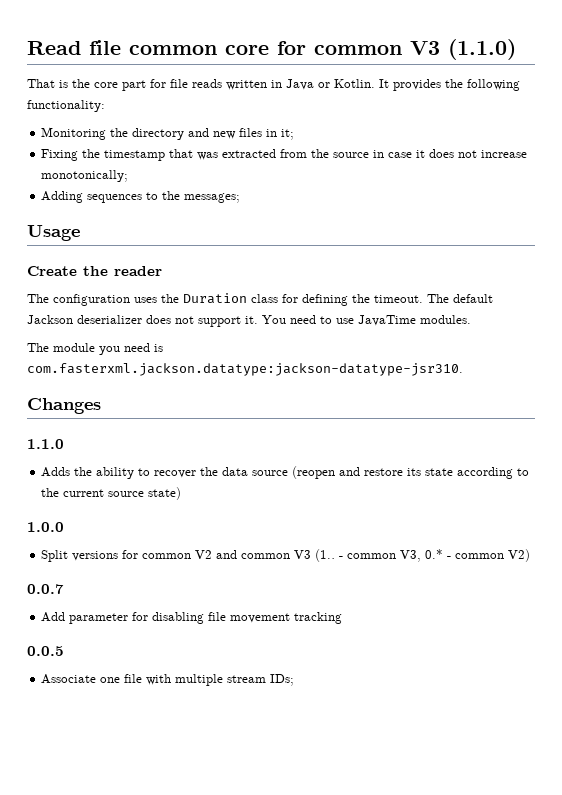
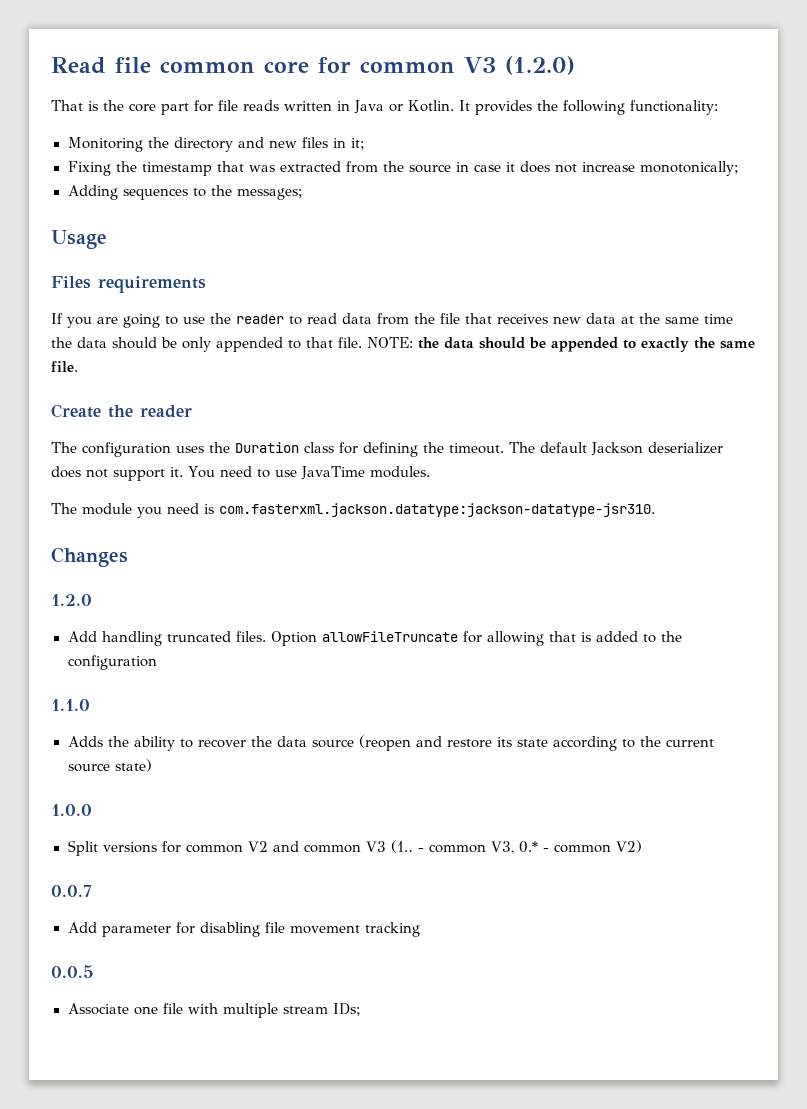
- Read file common core for common V3 (1.1.0)
+ Read file common core for common V3 (1.2.0)
+ Files requirements
+ If you are going to use the reader to read data from the file that receives new data at the same time the data should be only appended to that file. NOTE: the data should be appended to exactly the same file.
+ 1.2.0
+ Add handling truncated files. Option allowFileTruncate for allowing that is added to the configuration

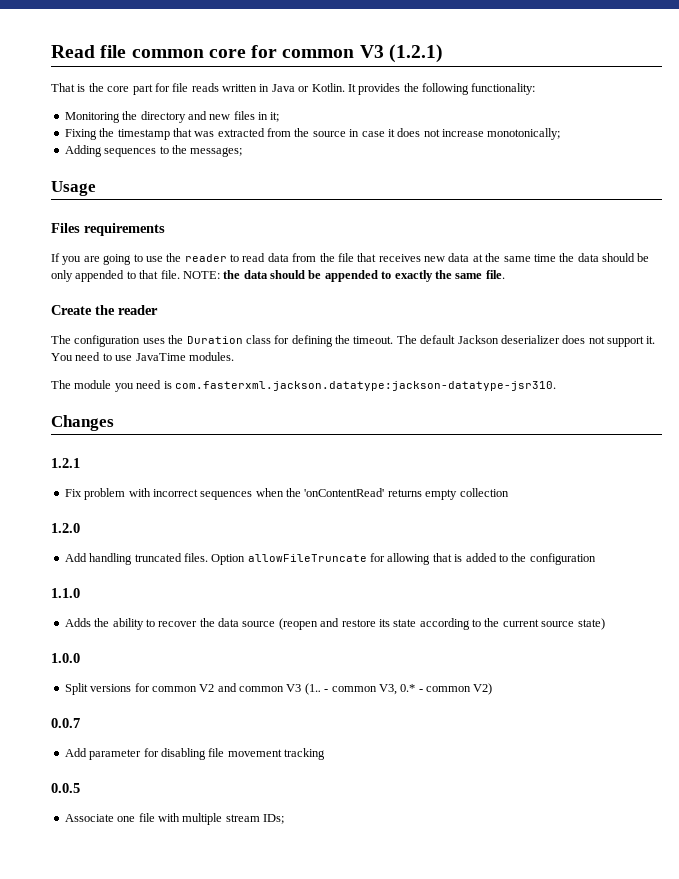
- Read file common core for common V3 (1.2.0)
+ Read file common core for common V3 (1.2.1)
+ 1.2.1
+ Fix problem with incorrect sequences when the 'onContentRead' returns empty collection

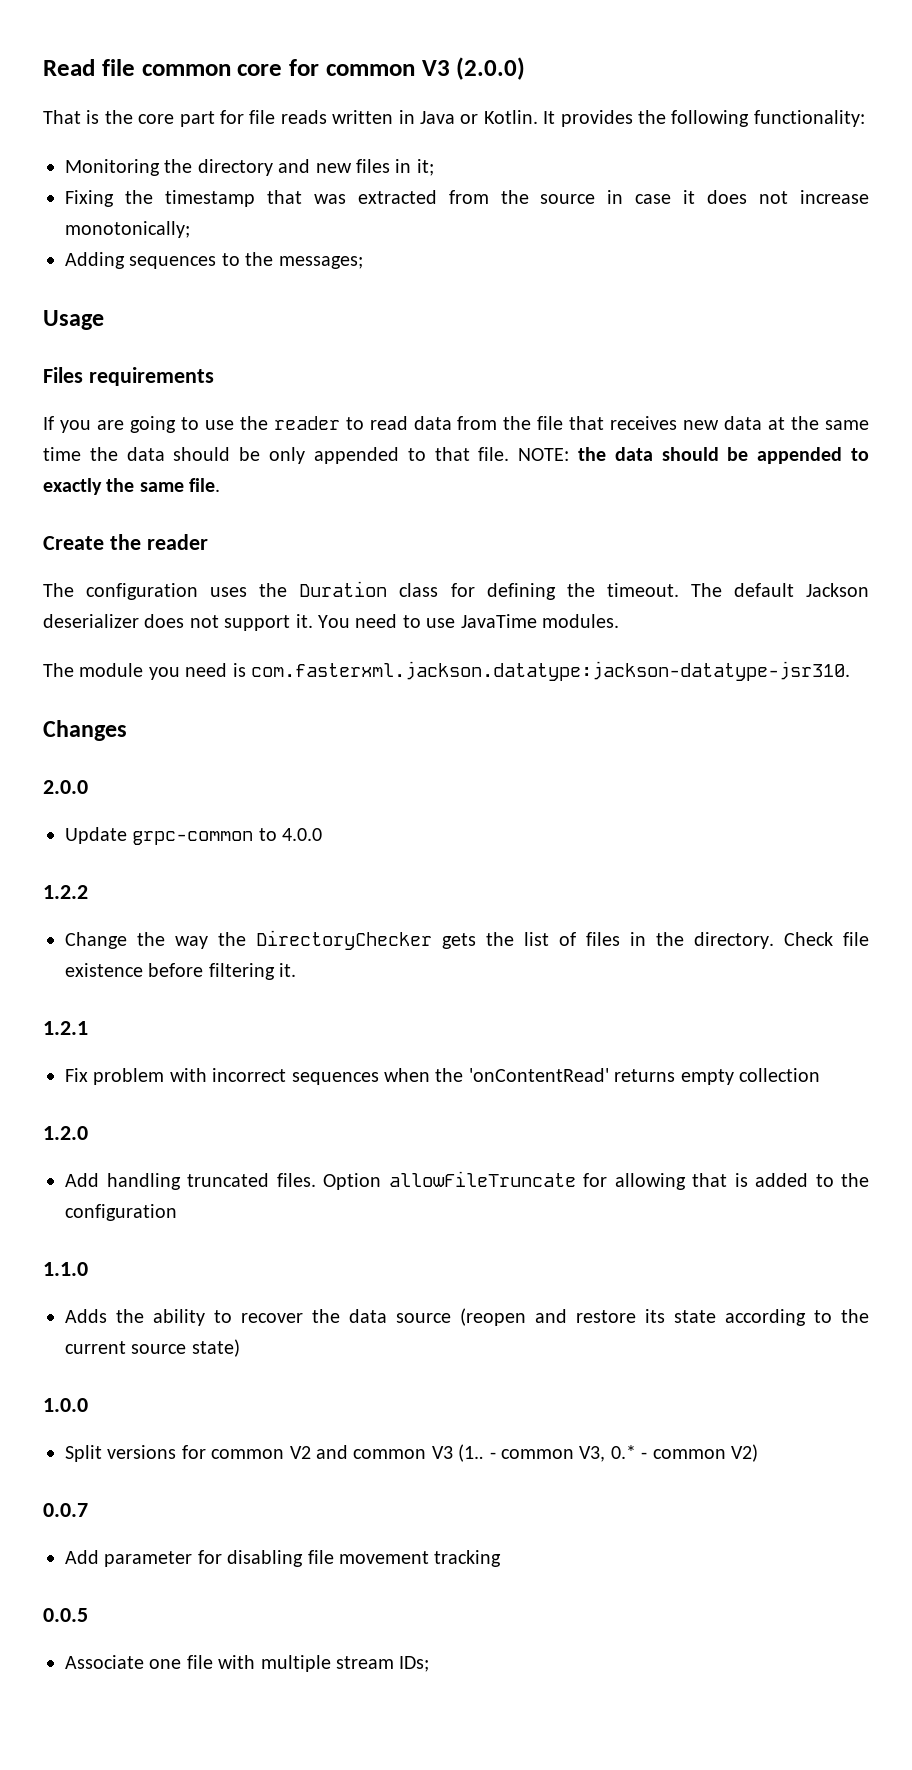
- Read file common core for common V3 (1.2.1)
+ Read file common core for common V3 (2.0.0)
+ 2.0.0
+ Update grpc-common to 4.0.0
+ 1.2.2
+ Change the way the DirectoryChecker gets the list of files in the directory. Check file existence before filtering it.

